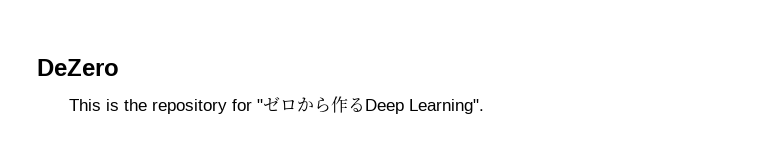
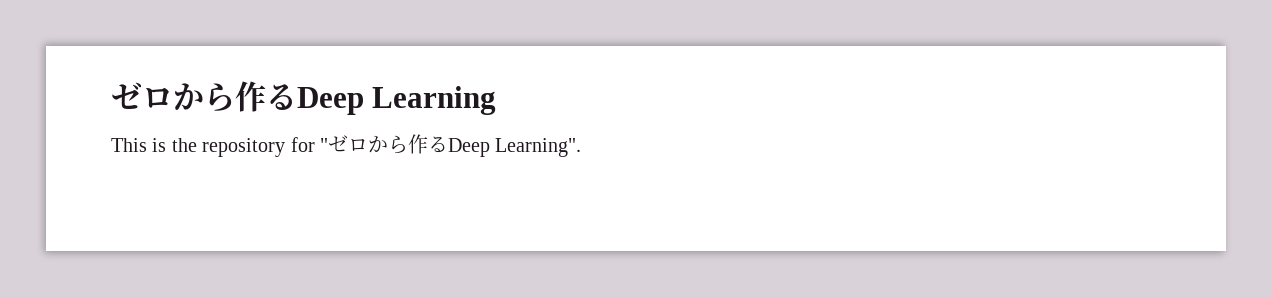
- DeZero
+ ゼロから作るDeep Learning

